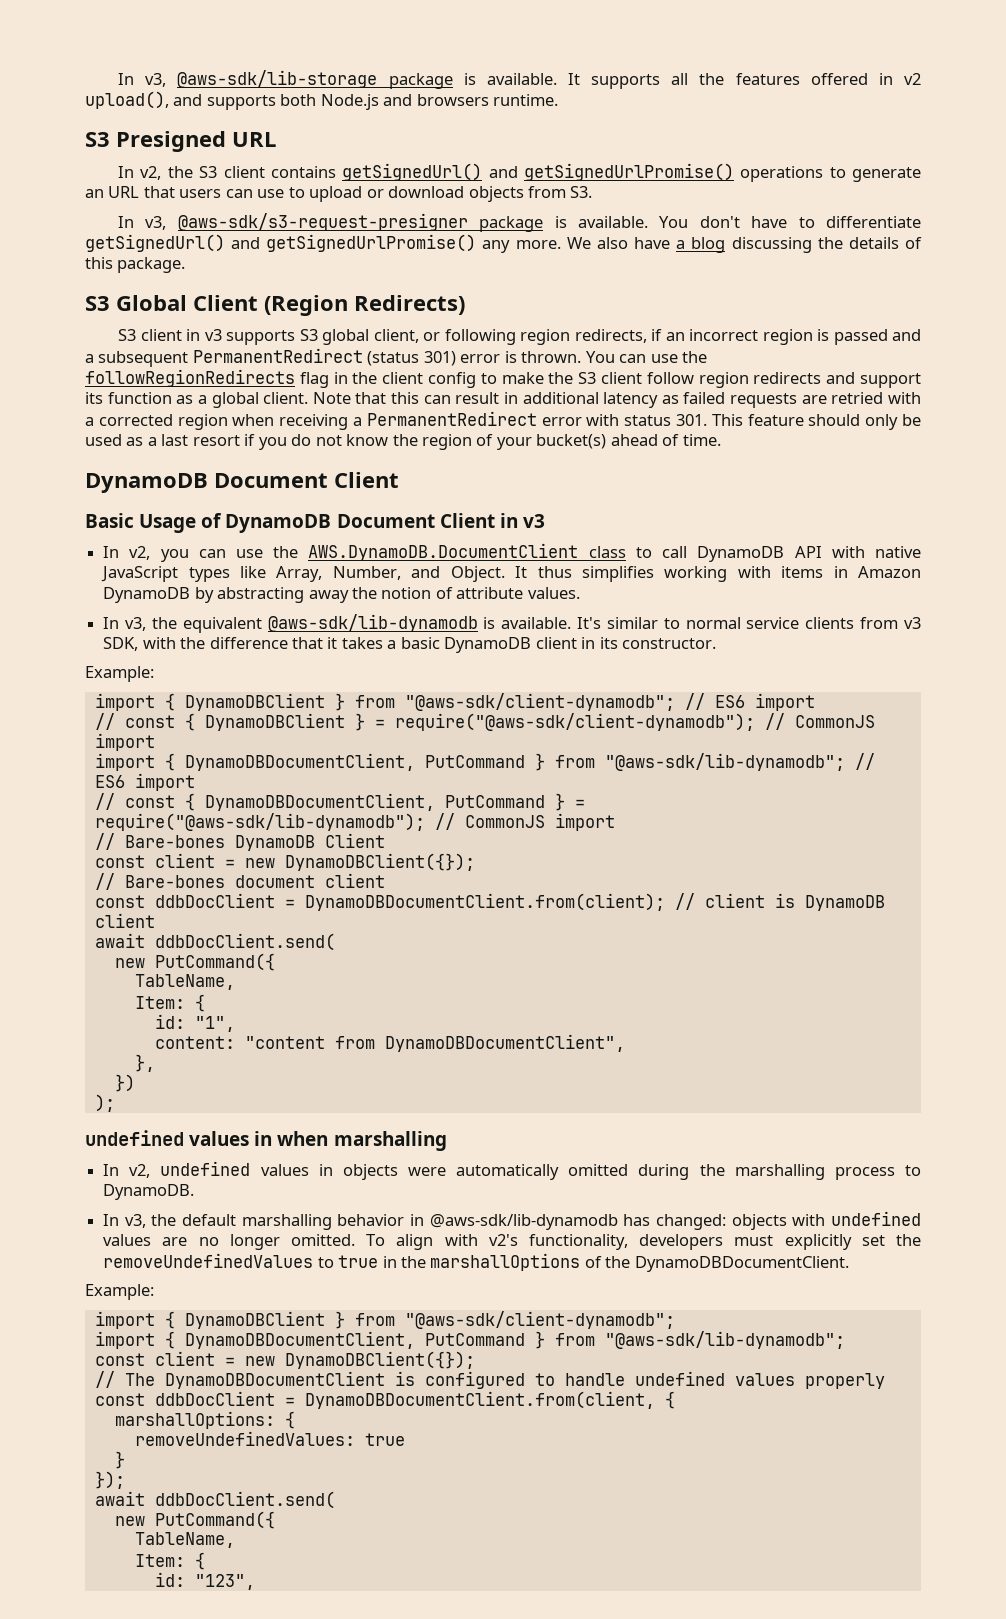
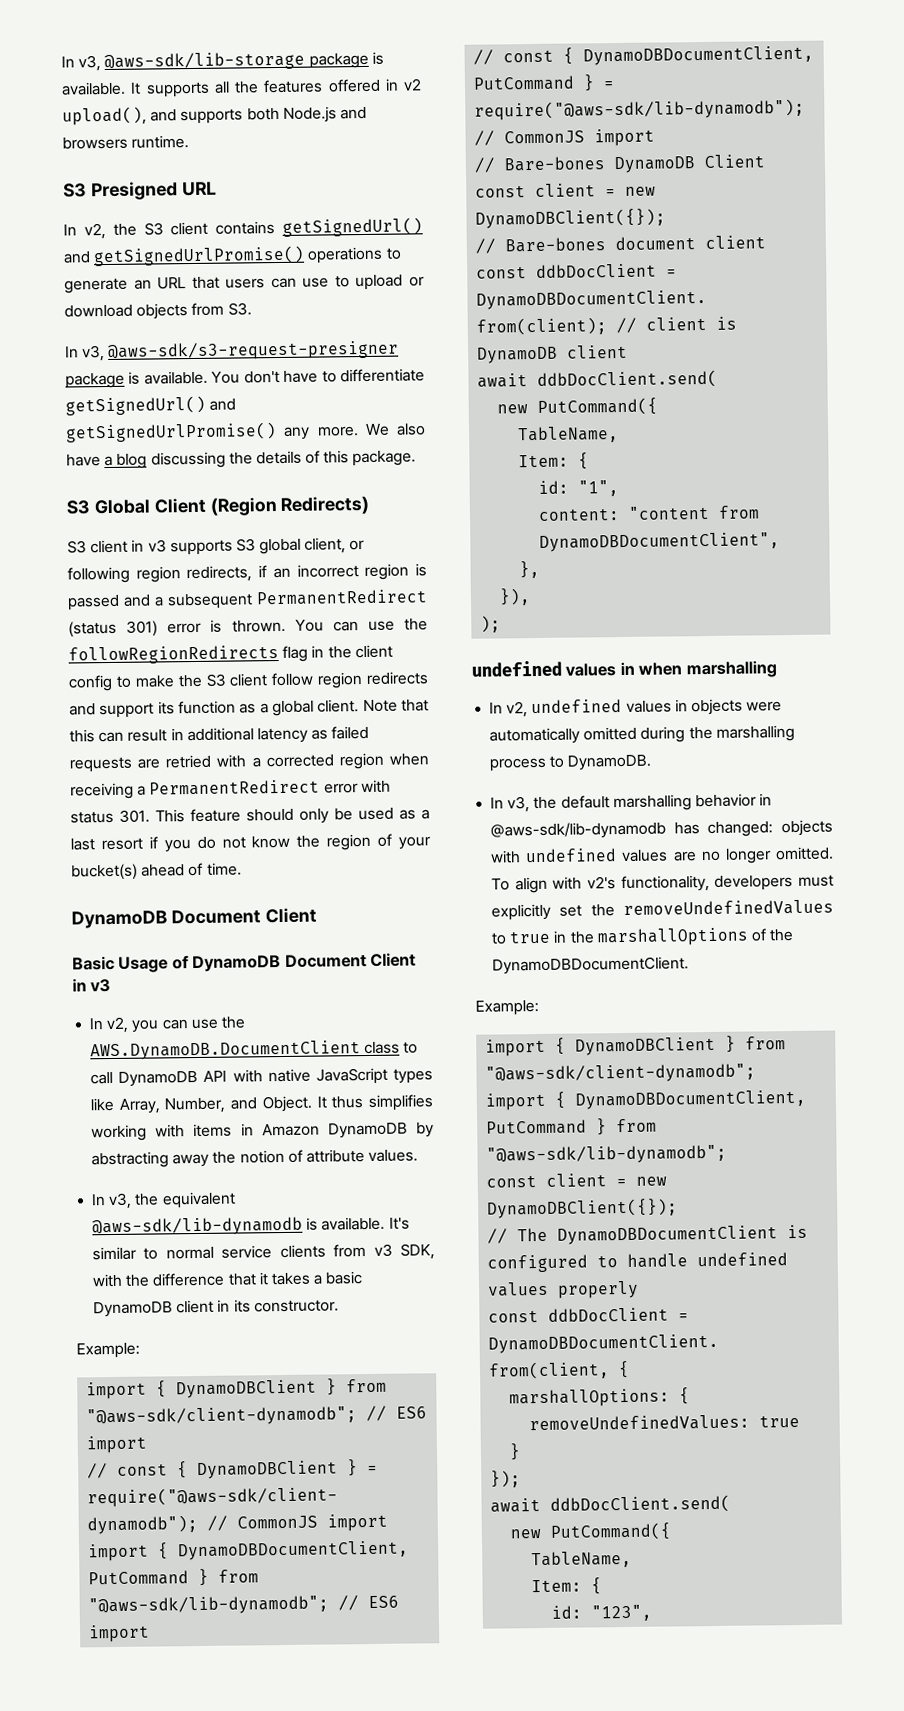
- })
+ }),

